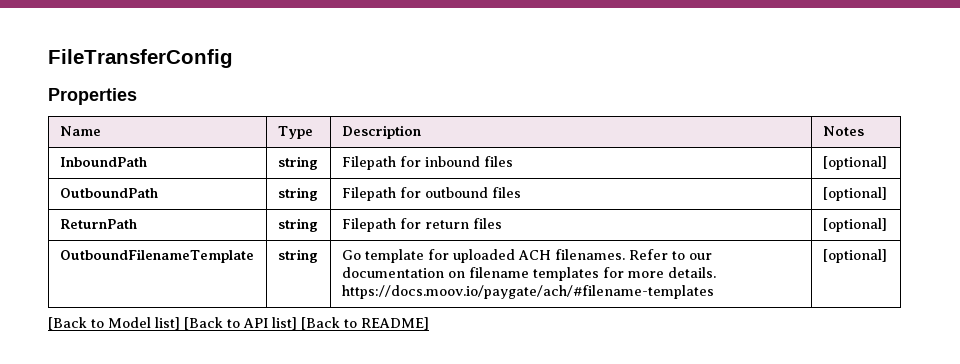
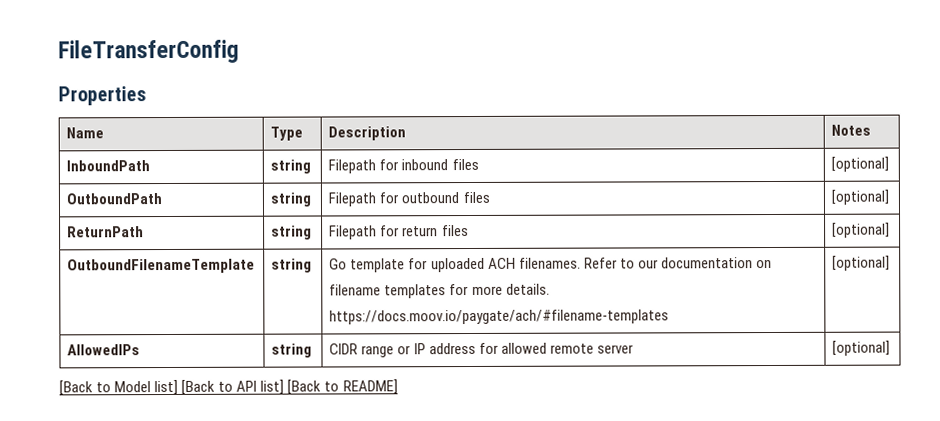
+ AllowedIPs | string | CIDR range or IP address for allowed remote server | [optional]

